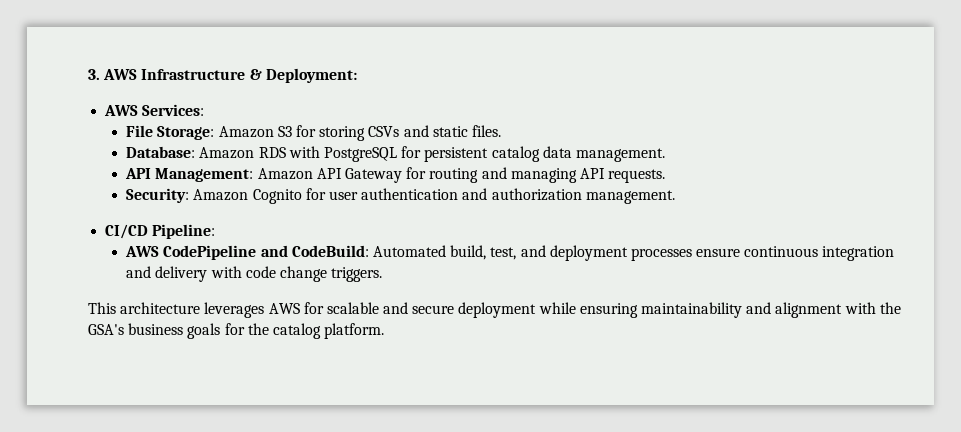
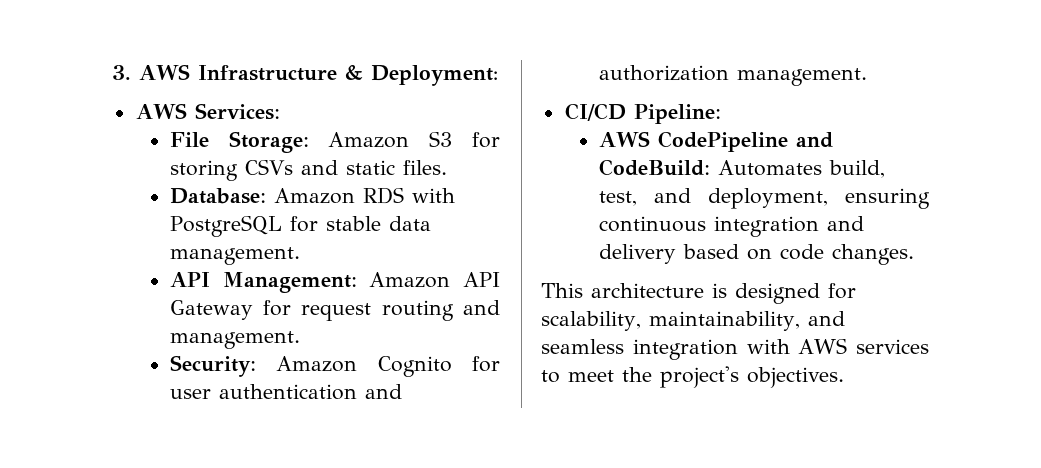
- Database: Amazon RDS with PostgreSQL for persistent catalog data management.
+ Database: Amazon RDS with PostgreSQL for stable data management.
- API Management: Amazon API Gateway for routing and managing API requests.
+ API Management: Amazon API Gateway for request routing and management.
- AWS CodePipeline and CodeBuild: Automated build, test, and deployment processes ensure continuous integration and delivery with code change triggers.
- This architecture leverages AWS for scalable and secure deployment while ensuring maintainability and alignment with the GSA's business goals for the catalog platform.
+ AWS CodePipeline and CodeBuild: Automates build, test, and deployment, ensuring continuous integration and delivery based on code changes.
+ This architecture is designed for scalability, maintainability, and seamless integration with AWS services to meet the project's objectives.

